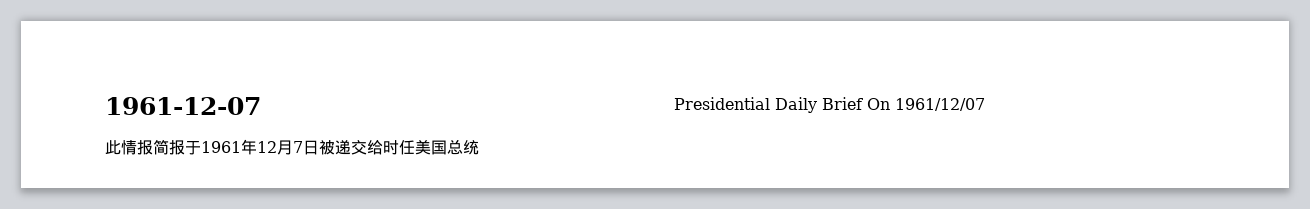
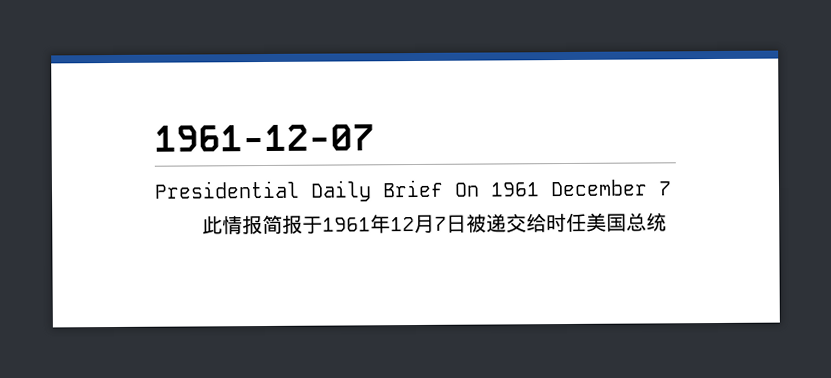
+ Presidential Daily Brief On 1961 December 7
- Presidential Daily Brief On 1961/12/07

